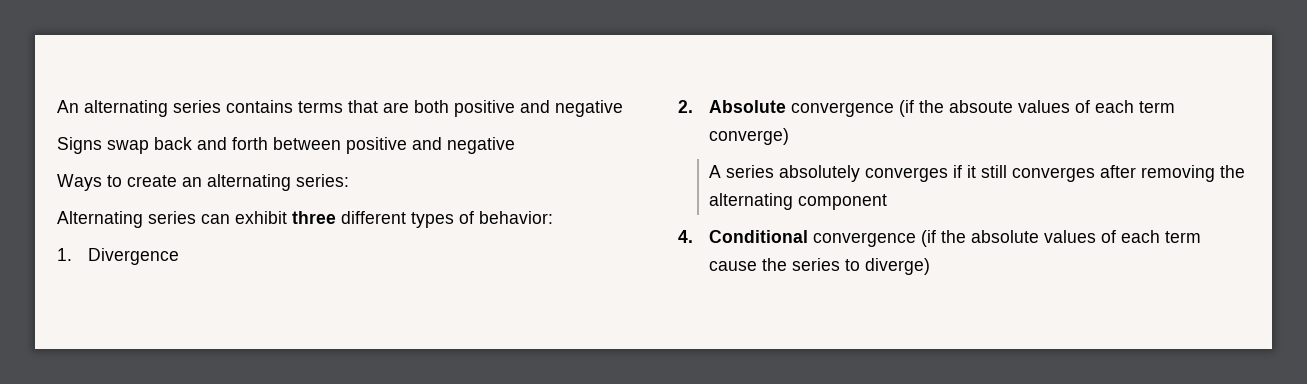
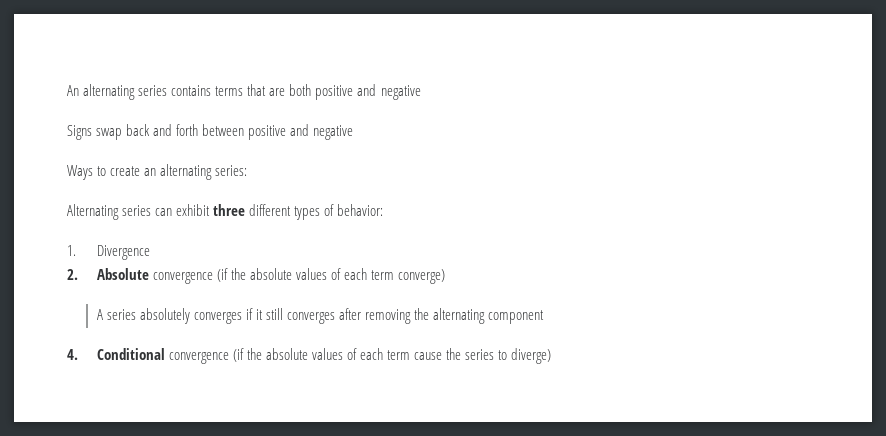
- 2. Absolute convergence (if the absoute values of each term converge)
+ 2. Absolute convergence (if the absolute values of each term converge)

